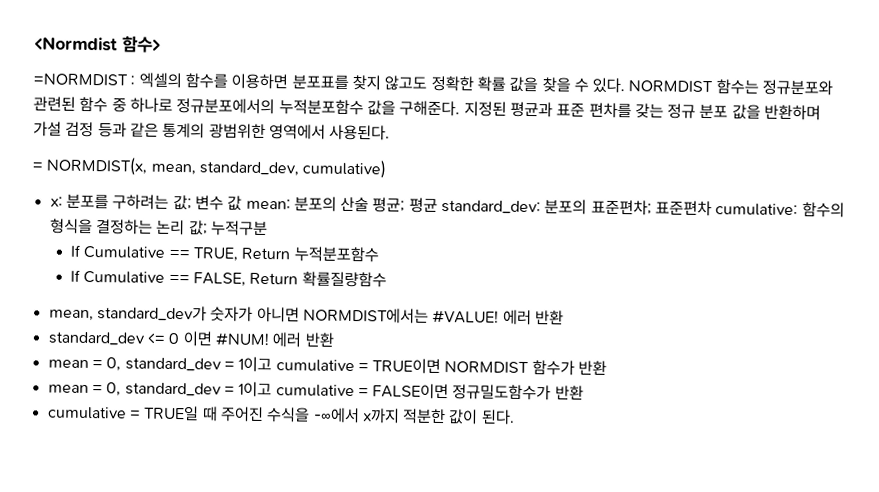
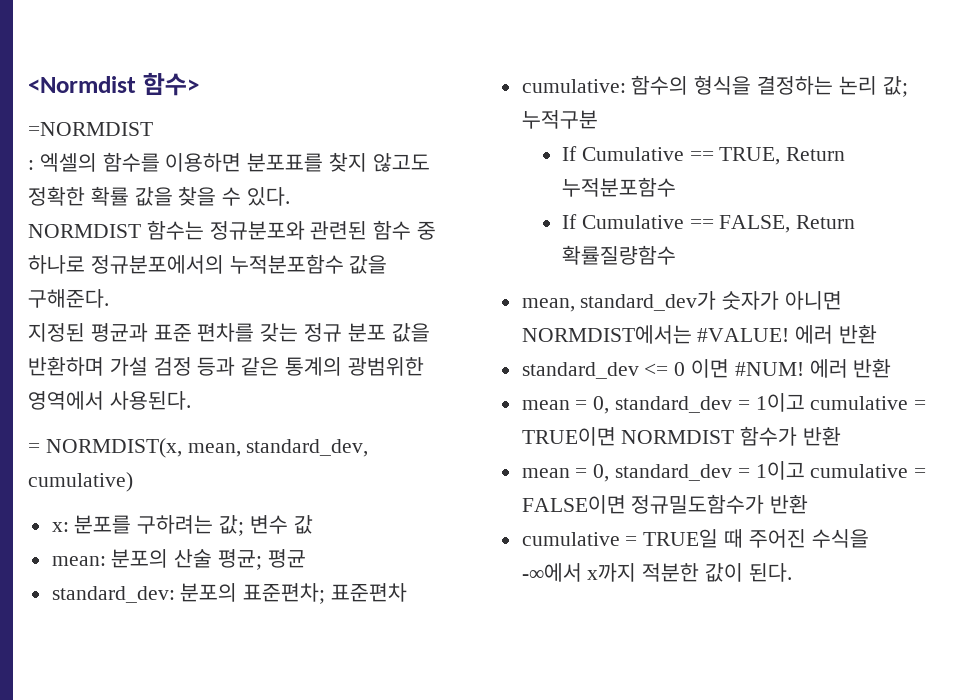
- =NORMDIST : 엑셀의 함수를 이용하면 분포표를 찾지 않고도 정확한 확률 값을 찾을 수 있다. NORMDIST 함수는 정규분포와 관련된 함수 중 하나로 정규분포에서의 누적분포함수 값을 구해준다. 지정된 평균과 표준 편차를 갖는 정규 분포 값을 반환하며 가설 검정 등과 같은 통계의 광범위한 영역에서 사용된다.
+ =NORMDIST
+ : 엑셀의 함수를 이용하면 분포표를 찾지 않고도 정확한 확률 값을 찾을 수 있다.
+ NORMDIST 함수는 정규분포와 관련된 함수 중 하나로 정규분포에서의 누적분포함수 값을 구해준다.
+ 지정된 평균과 표준 편차를 갖는 정규 분포 값을 반환하며 가설 검정 등과 같은 통계의 광범위한 영역에서 사용된다.
- x: 분포를 구하려는 값; 변수 값 mean: 분포의 산술 평균; 평균 standard_dev: 분포의 표준편차; 표준편차 cumulative: 함수의 형식을 결정하는 논리 값; 누적구분
+ x: 분포를 구하려는 값; 변수 값
+ mean: 분포의 산술 평균; 평균
+ standard_dev: 분포의 표준편차; 표준편차
+ cumulative: 함수의 형식을 결정하는 논리 값; 누적구분

